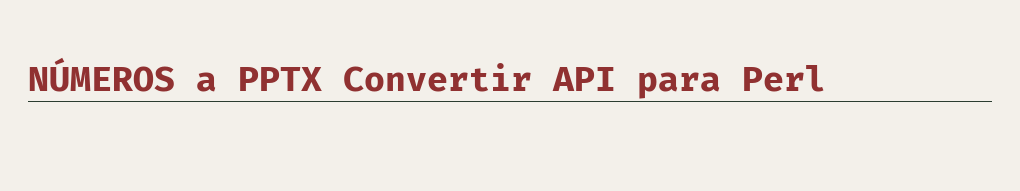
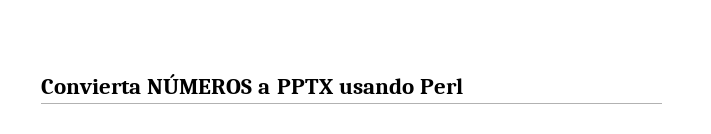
- NÚMEROS a PPTX Convertir API para Perl
+ Convierta NÚMEROS a PPTX usando Perl

